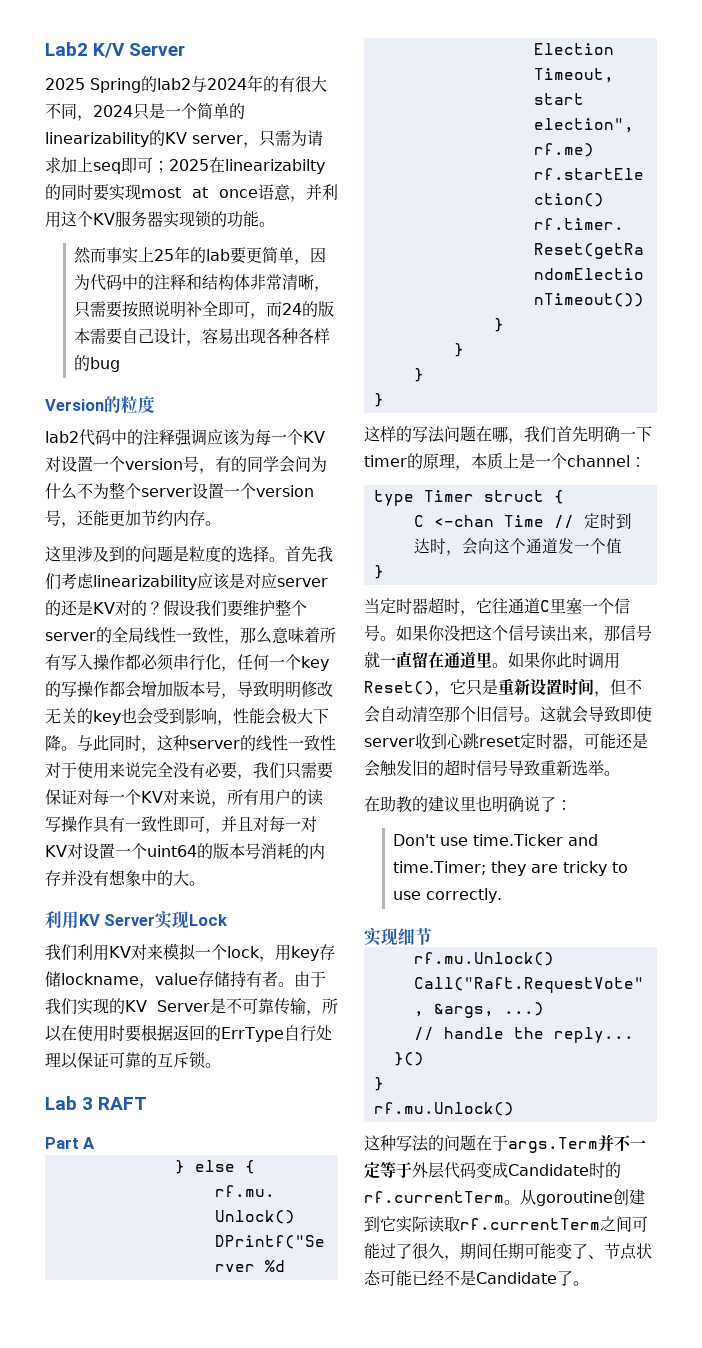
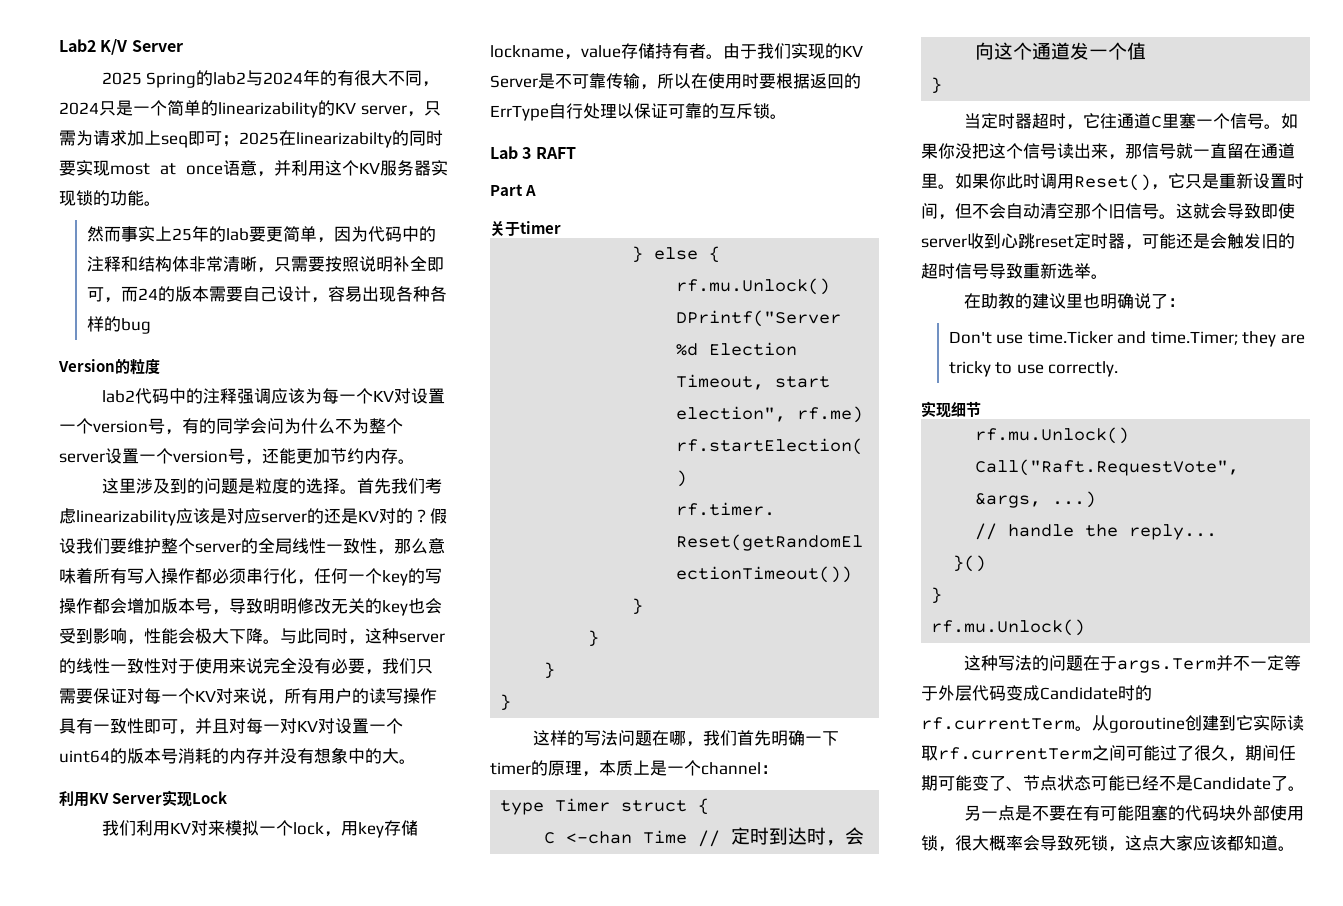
+ 关于timer
+ 另一点是不要在有可能阻塞的代码块外部使用锁，很大概率会导致死锁，这点大家应该都知道。

